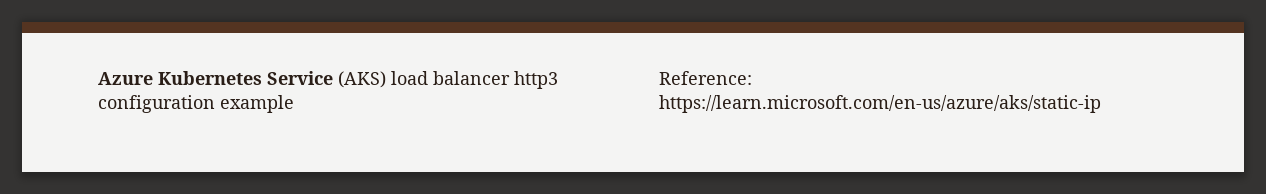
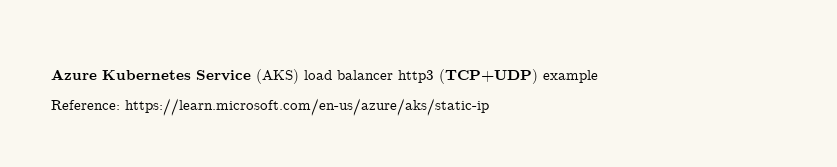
- Azure Kubernetes Service (AKS) load balancer http3 configuration example
+ Azure Kubernetes Service (AKS) load balancer http3 (TCP+UDP) example

